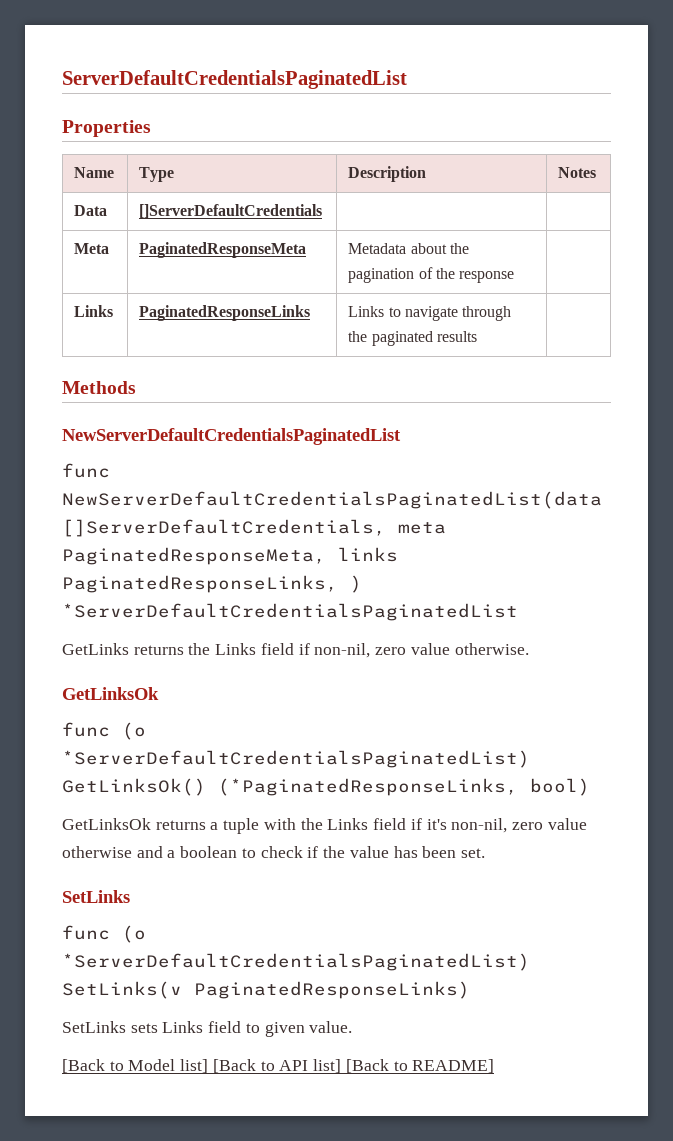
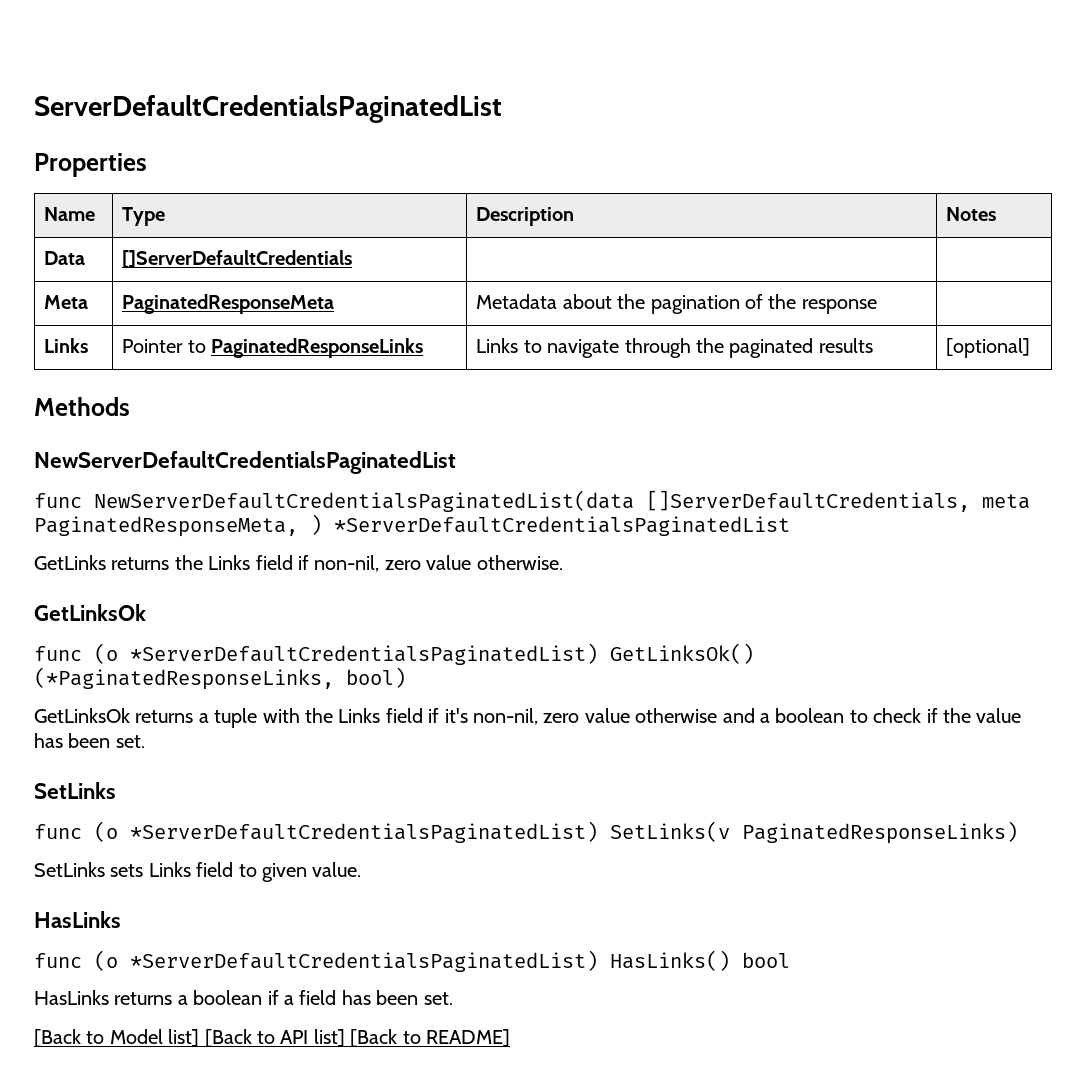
- Links | PaginatedResponseLinks | Links to navigate through the paginated results |
+ Links | Pointer to PaginatedResponseLinks | Links to navigate through the paginated results | [optional]
- func NewServerDefaultCredentialsPaginatedList(data []ServerDefaultCredentials, meta PaginatedResponseMeta, links PaginatedResponseLinks, ) *ServerDefaultCredentialsPaginatedList
+ func NewServerDefaultCredentialsPaginatedList(data []ServerDefaultCredentials, meta PaginatedResponseMeta, ) *ServerDefaultCredentialsPaginatedList
  SetLinks sets Links field to given value.
+ HasLinks
+ func (o *ServerDefaultCredentialsPaginatedList) HasLinks() bool
+ HasLinks returns a boolean if a field has been set.

